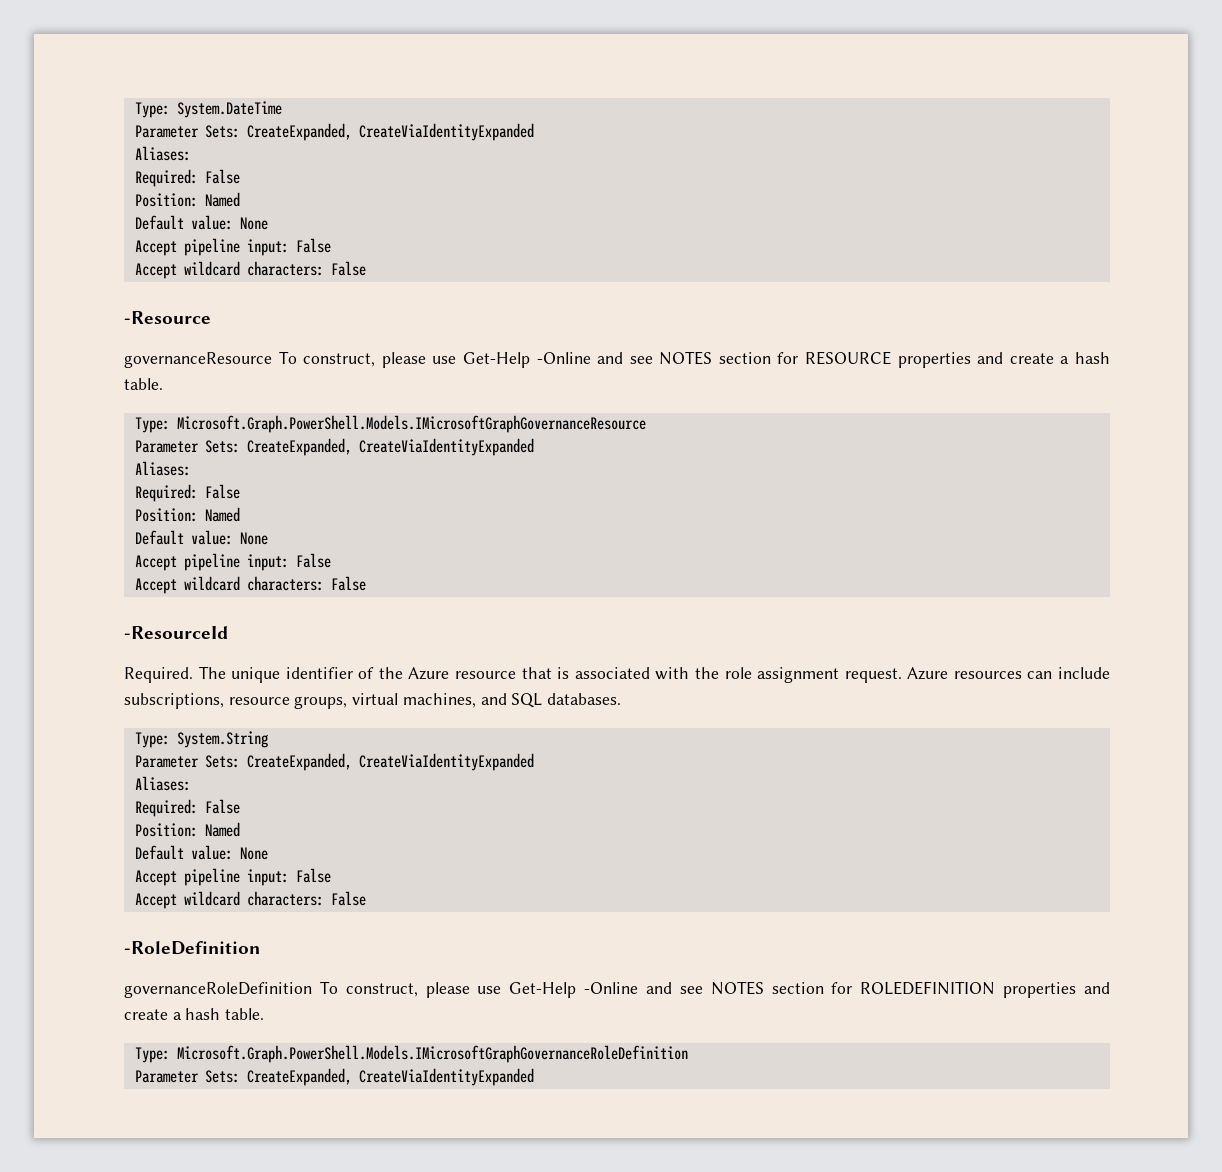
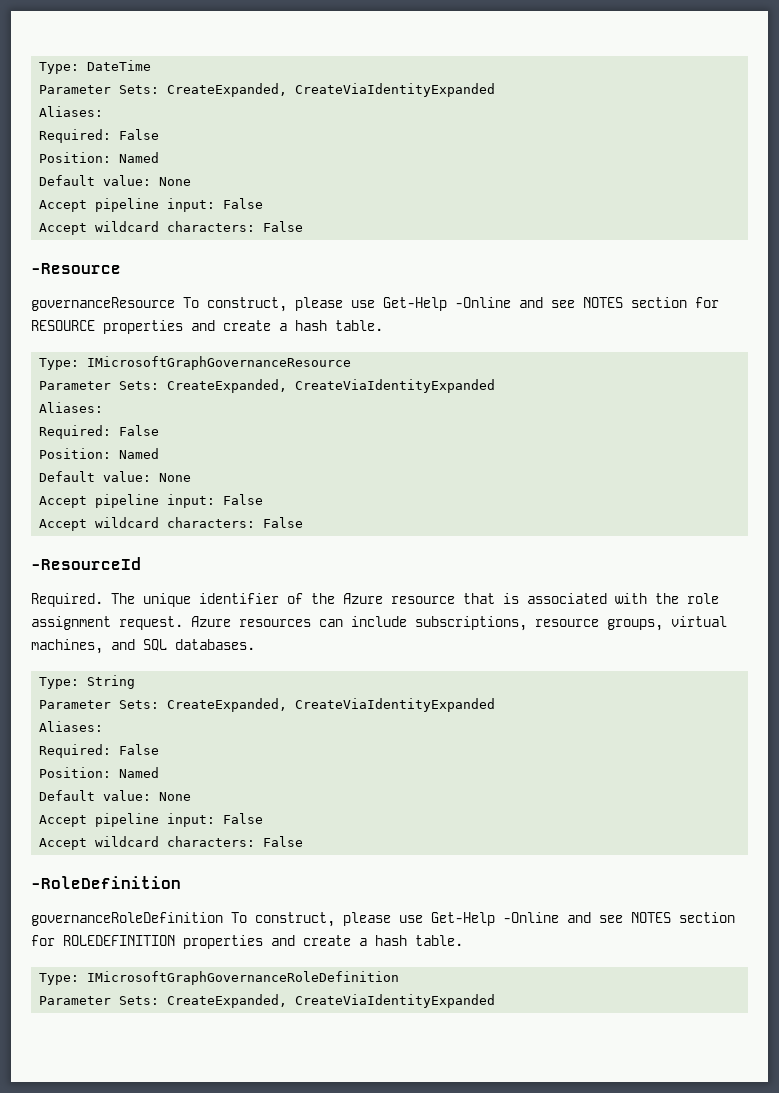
- Type: System.DateTime
+ Type: DateTime
- Type: Microsoft.Graph.PowerShell.Models.IMicrosoftGraphGovernanceResource
+ Type: IMicrosoftGraphGovernanceResource
- Type: System.String
+ Type: String
- Type: Microsoft.Graph.PowerShell.Models.IMicrosoftGraphGovernanceRoleDefinition
+ Type: IMicrosoftGraphGovernanceRoleDefinition

